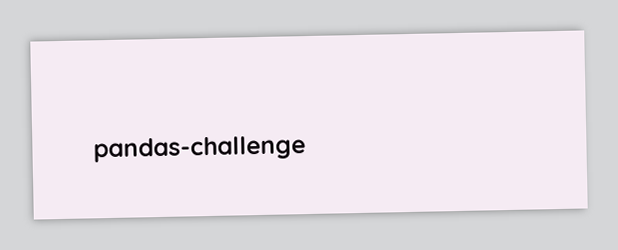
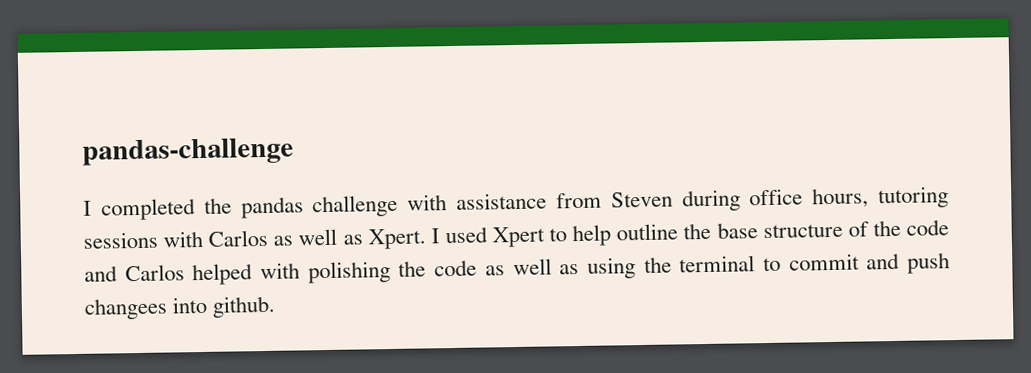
+ I completed the pandas challenge with assistance from Steven during office hours, tutoring sessions with Carlos as well as Xpert. I used Xpert to help outline the base structure of the code and Carlos helped with polishing the code as well as using the terminal to commit and push changees into github.

